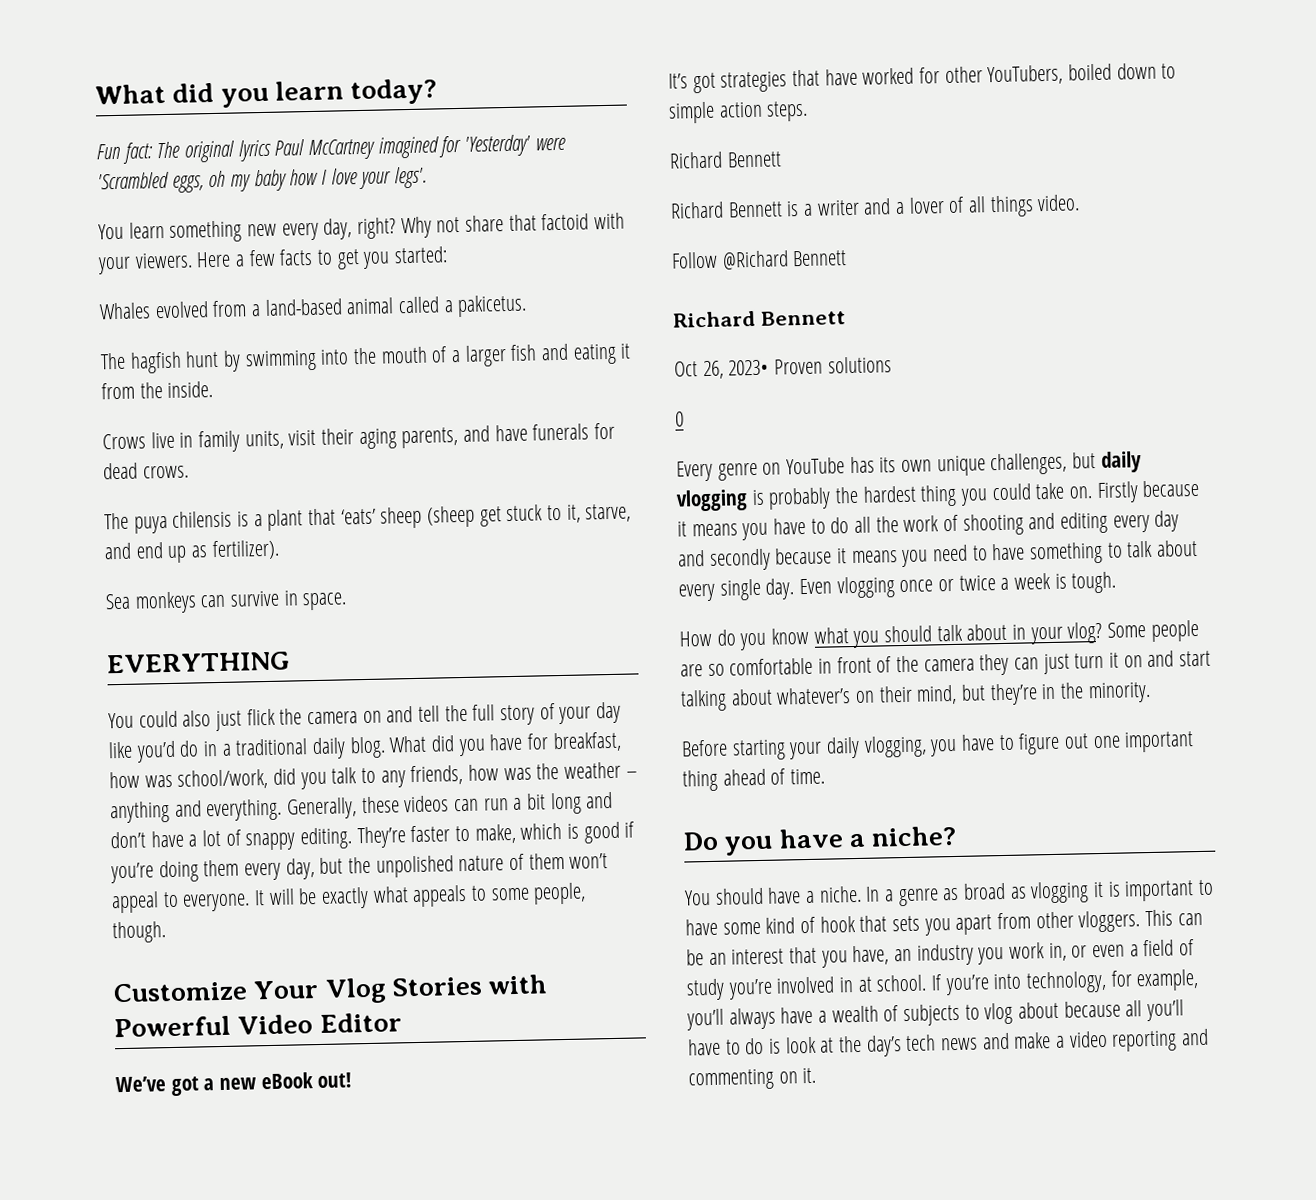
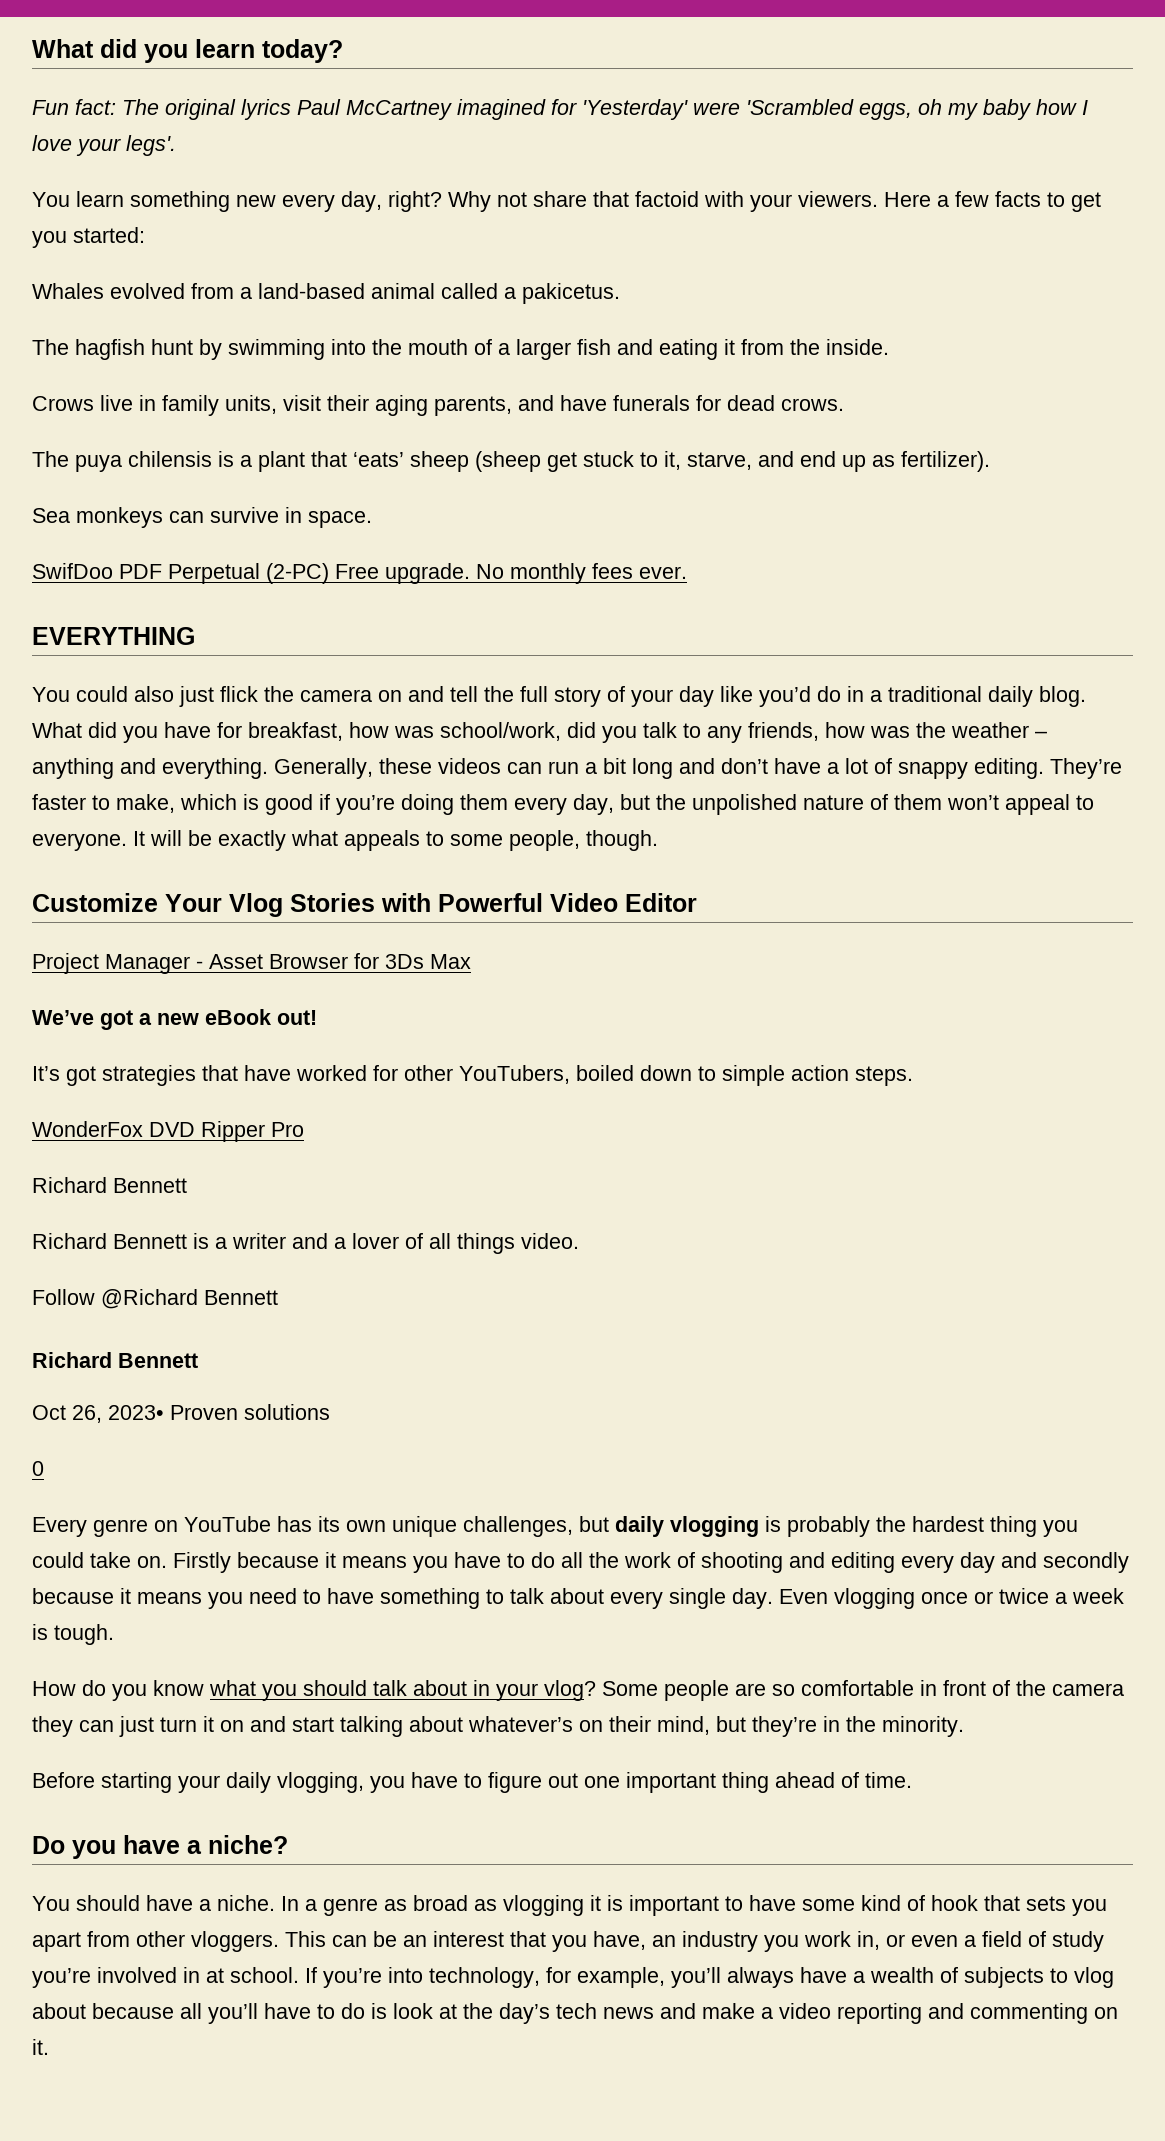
+ SwifDoo PDF Perpetual (2-PC) Free upgrade. No monthly fees ever.
+ Project Manager - Asset Browser for 3Ds Max
+ WonderFox DVD Ripper Pro

